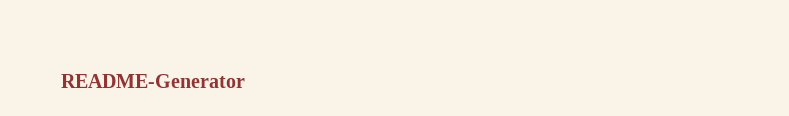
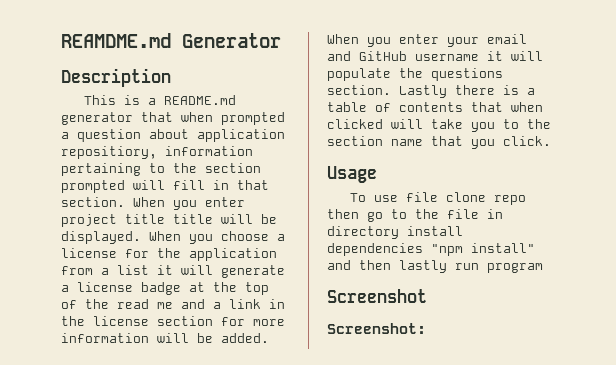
- README-Generator
+ REAMDME.md Generator
+ Description
+ This is a README.md generator that when prompted a question about application repositiory, information pertaining to the section prompted will fill in that section. When you enter project title title will be displayed. When you choose a license for the application from a list it will generate a license badge at the top of the read me and a link in the license section for more information will be added. When you enter your email and GitHub username it will populate the questions section. Lastly there is a table of contents that when clicked will take you to the section name that you click.
+ Usage
+ To use file clone repo then go to the file in directory install dependencies "npm install" and then lastly run program
+ Screenshot
+ Screenshot:

